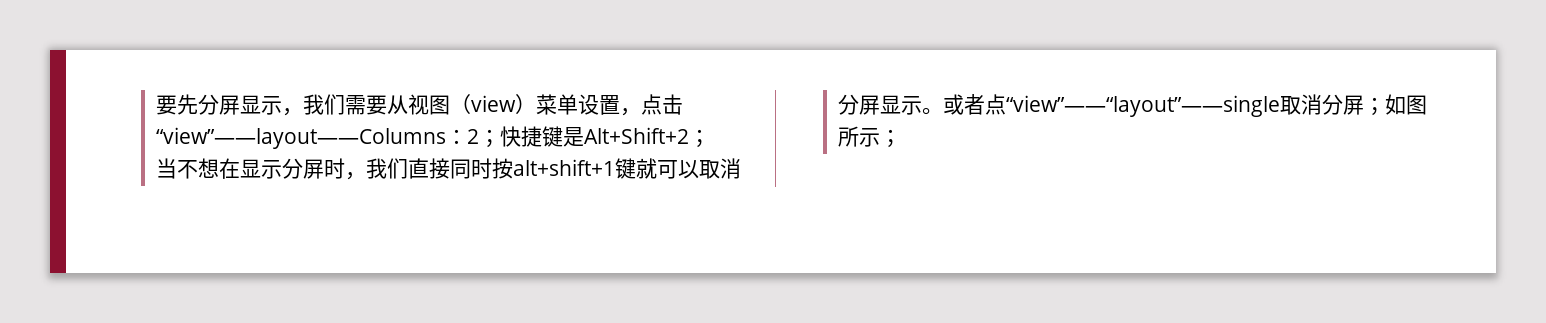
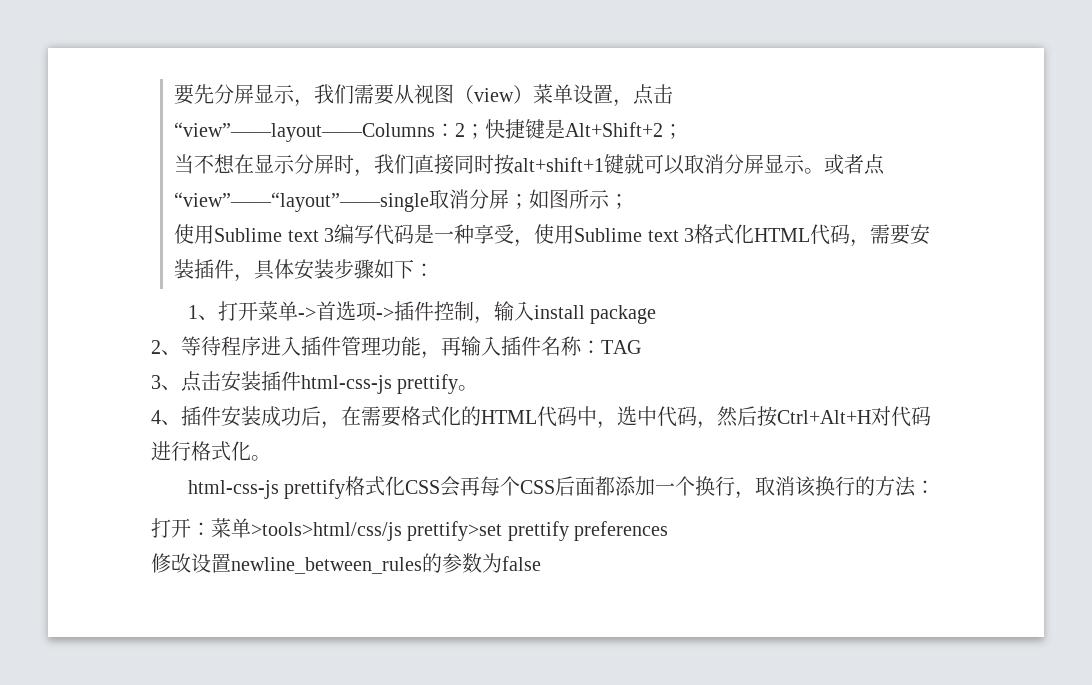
+ 使用Sublime text 3编写代码是一种享受，使用Sublime text 3格式化HTML代码，需要安装插件，具体安装步骤如下：
+ 1、打开菜单->首选项->插件控制，输入install package
+ 2、等待程序进入插件管理功能，再输入插件名称：TAG
+ 3、点击安装插件html-css-js prettify。
+ 4、插件安装成功后，在需要格式化的HTML代码中，选中代码，然后按Ctrl+Alt+H对代码进行格式化。
+ html-css-js prettify格式化CSS会再每个CSS后面都添加一个换行，取消该换行的方法：
+ 打开：菜单>tools>html/css/js prettify>set prettify preferences
+ 修改设置newline_between_rules的参数为false

